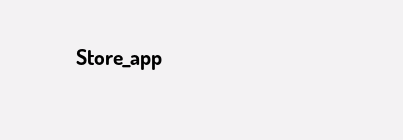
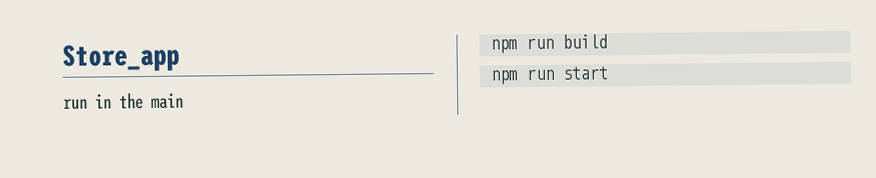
+ run in the main
+ npm run build
+ npm run start

